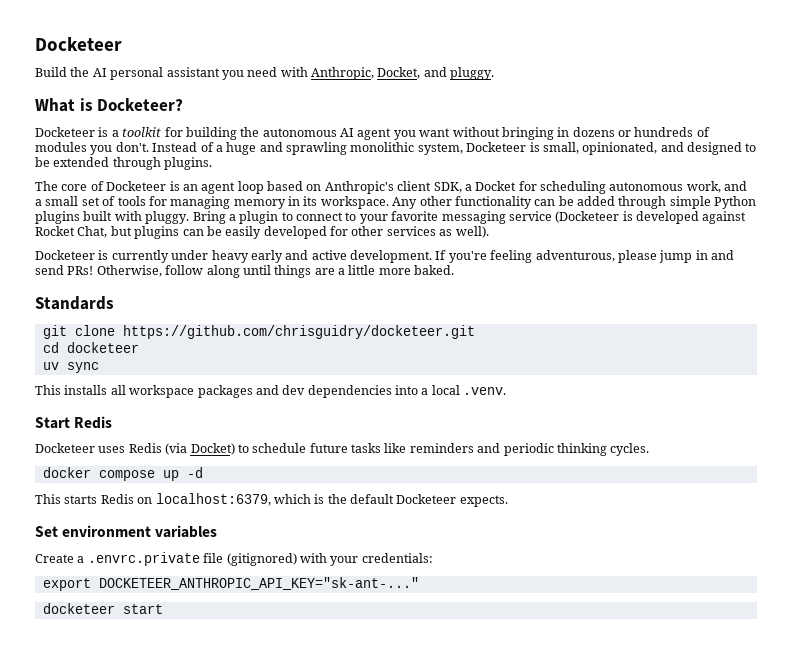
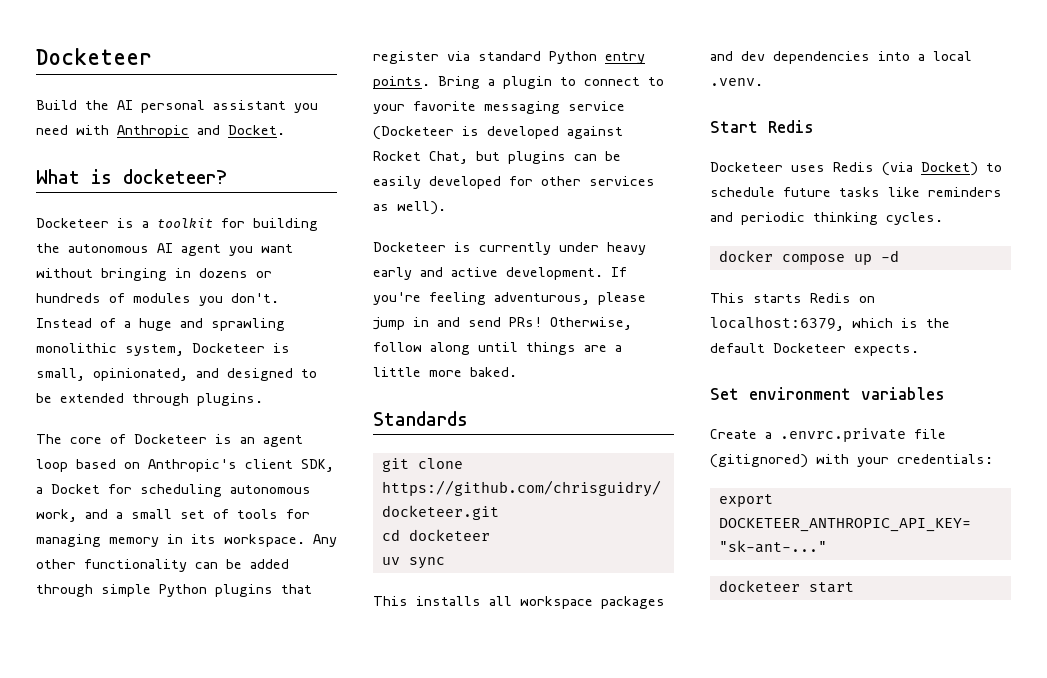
- Build the AI personal assistant you need with Anthropic, Docket, and pluggy.
+ Build the AI personal assistant you need with Anthropic and Docket.
- What is Docketeer?
+ What is docketeer?
- Any other functionality can be added through simple Python plugins built with pluggy.
+ Any other functionality can be added through simple Python plugins that register via standard Python entry points.

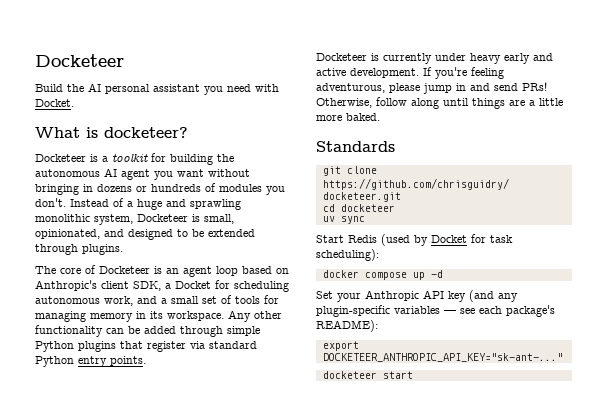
- Build the AI personal assistant you need with Anthropic and Docket.
+ Build the AI personal assistant you need with Docket.
- Bring a plugin to connect to your favorite messaging service (Docketeer is developed against Rocket Chat, but plugins can be easily developed for other services as well).
- This installs all workspace packages and dev dependencies into a local .venv.
- Start Redis
- Docketeer uses Redis (via Docket) to schedule future tasks like reminders and periodic thinking cycles.
+ Start Redis (used by Docket for task scheduling):
  docker compose up -d
- This starts Redis on localhost:6379, which is the default Docketeer expects.
- Set environment variables
- Create a .envrc.private file (gitignored) with your credentials:
+ Set your Anthropic API key (and any plugin-specific variables — see each package's README):

